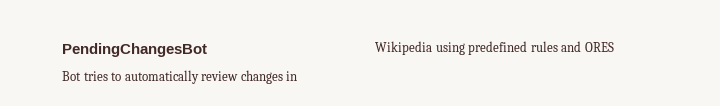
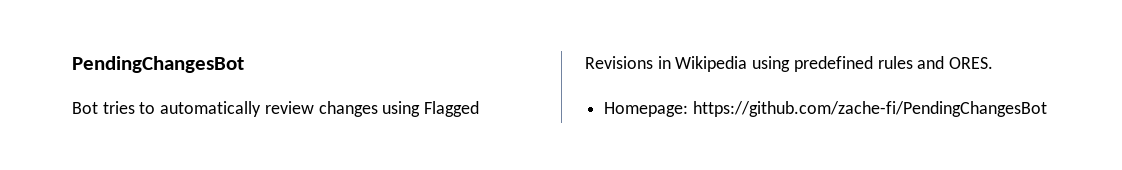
- Bot tries to automatically review changes in Wikipedia using predefined rules and ORES
+ Bot tries to automatically review changes using Flagged Revisions in Wikipedia using predefined rules and ORES.
+ Homepage: https://github.com/zache-fi/PendingChangesBot

